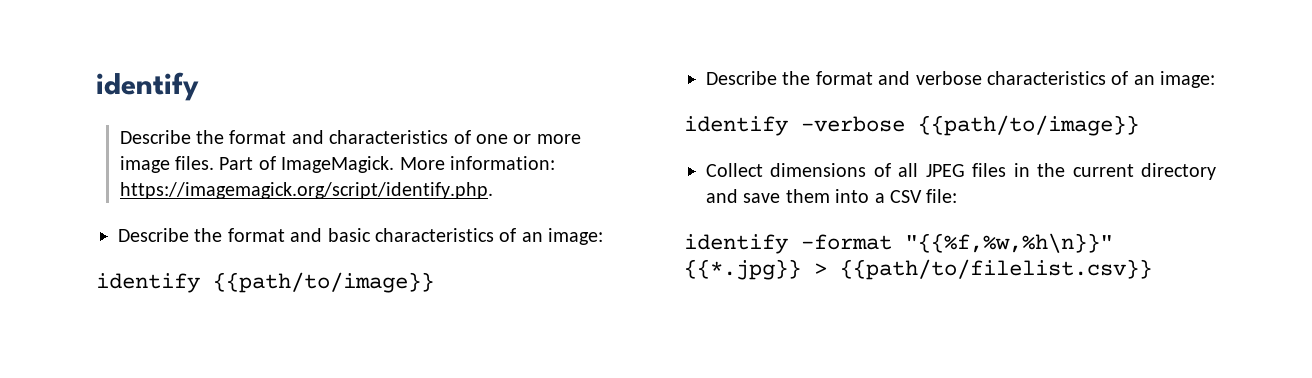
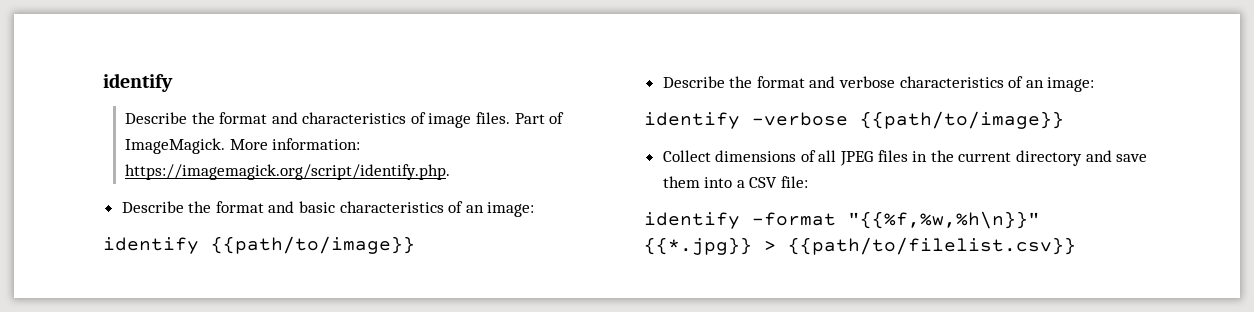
- Describe the format and characteristics of one or more image files.
+ Describe the format and characteristics of image files.

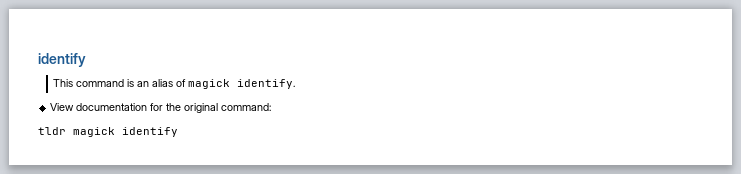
- Describe the format and characteristics of image files. Part of ImageMagick. More information: https://imagemagick.org/script/identify.php.
- Describe the format and basic characteristics of an image:
- identify {{path/to/image}}
- Describe the format and verbose characteristics of an image:
- identify -verbose {{path/to/image}}
- Collect dimensions of all JPEG files in the current directory and save them into a CSV file:
- identify -format "{{%f,%w,%h\n}}" {{*.jpg}} > {{path/to/filelist.csv}}
+ This command is an alias of magick identify.
+ View documentation for the original command:
+ tldr magick identify

